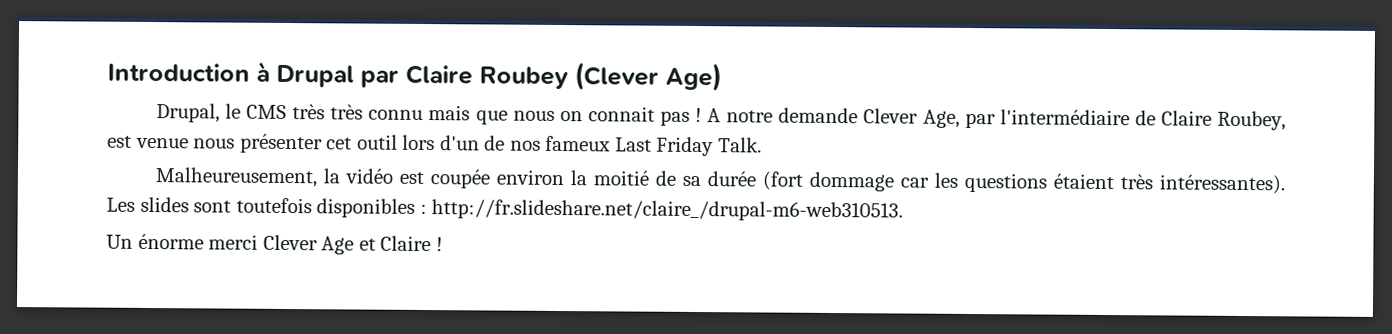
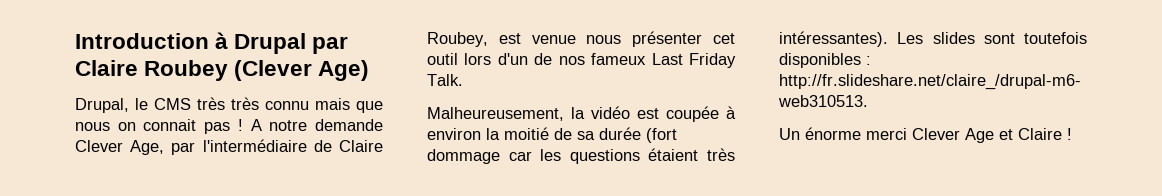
- Malheureusement, la vidéo est coupée environ la moitié de sa durée (fort dommage car les questions étaient très intéressantes).
+ Malheureusement, la vidéo est coupée à environ la moitié de sa durée (fort dommage car les questions étaient très intéressantes).

